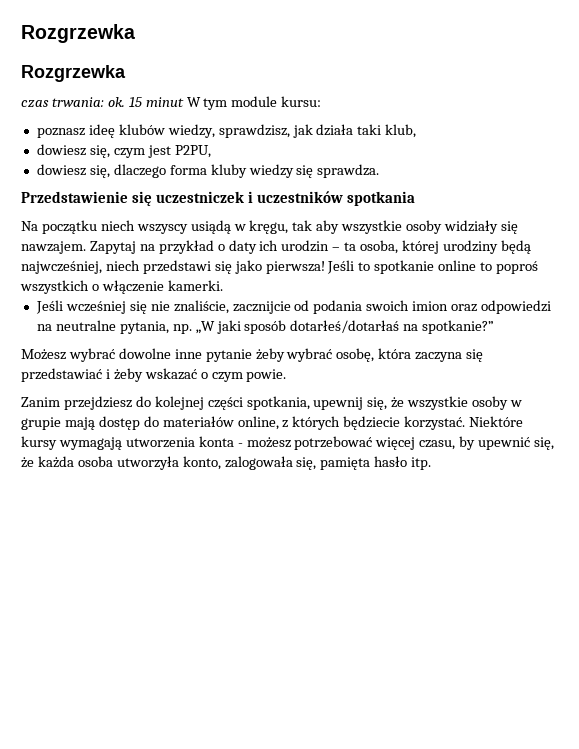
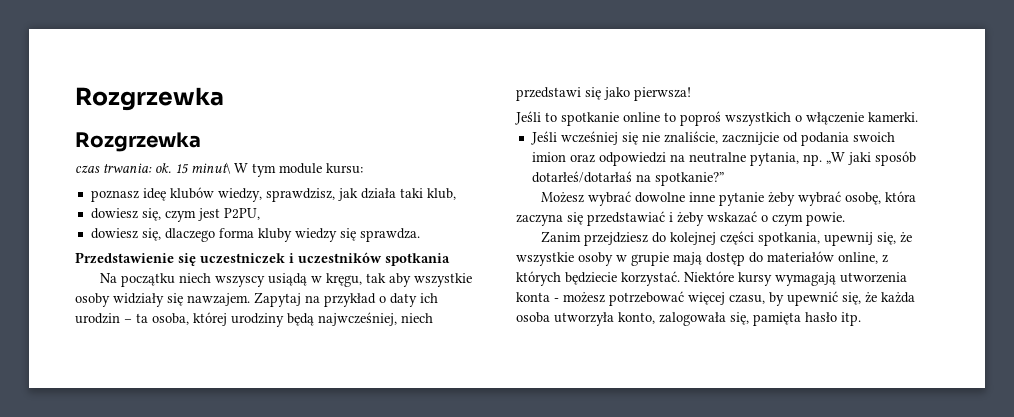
- 15 minut W tym module kursu:
+ 15 minut\ W tym module kursu:
- Zapytaj na przykład o daty ich urodzin – ta osoba, której urodziny będą najwcześniej, niech przedstawi się jako pierwsza! Jeśli to spotkanie online to poproś wszystkich o włączenie kamerki.
+ Zapytaj na przykład o daty ich urodzin – ta osoba, której urodziny będą najwcześniej, niech przedstawi się jako pierwsza!
+ Jeśli to spotkanie online to poproś wszystkich o włączenie kamerki.

